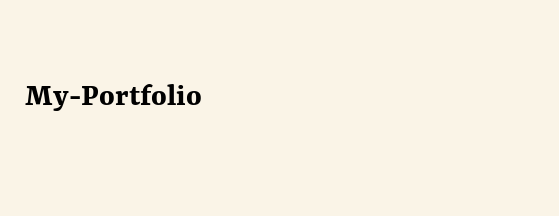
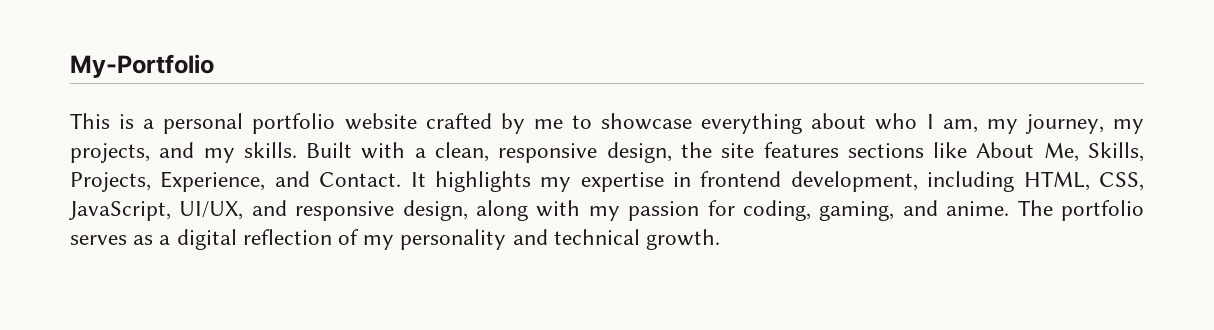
+ This is a personal portfolio website crafted by me to showcase everything about who I am, my journey, my projects, and my skills. Built with a clean, responsive design, the site features sections like About Me, Skills, Projects, Experience, and Contact. It highlights my expertise in frontend development, including HTML, CSS, JavaScript, UI/UX, and responsive design, along with my passion for coding, gaming, and anime. The portfolio serves as a digital reflection of my personality and technical growth.

